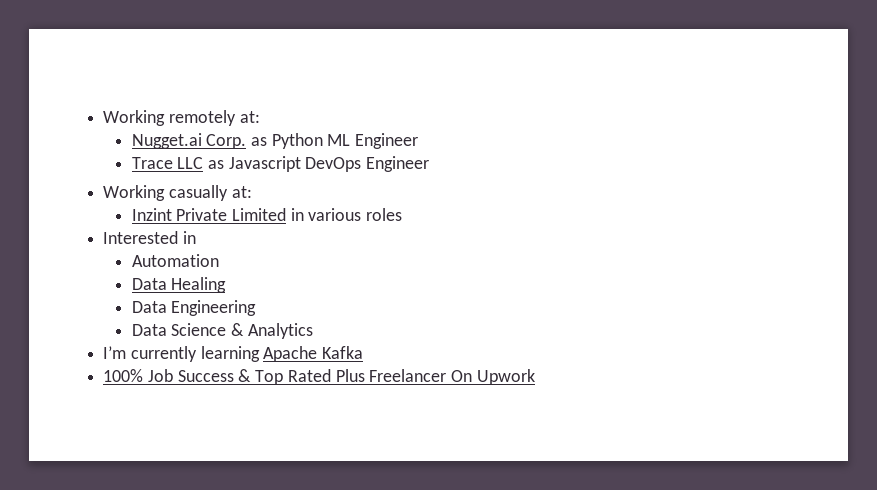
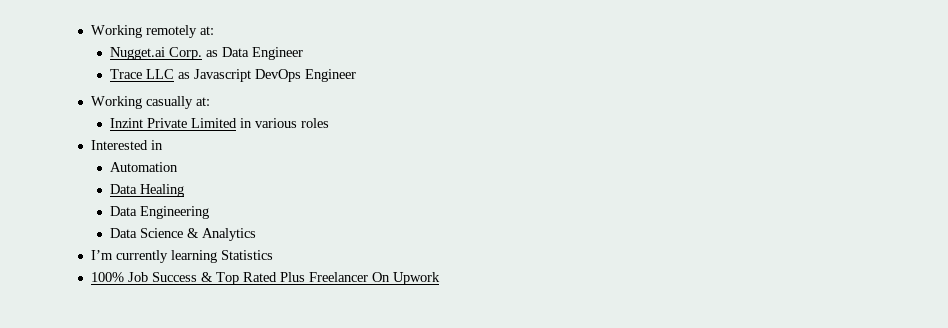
- Nugget.ai Corp. as Python ML Engineer
+ Nugget.ai Corp. as Data Engineer
- I’m currently learning Apache Kafka
+ I’m currently learning Statistics

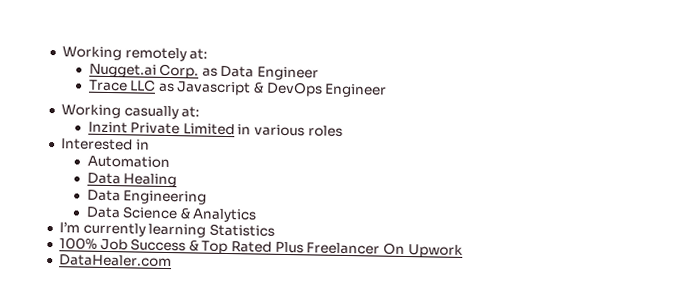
- Trace LLC as Javascript DevOps Engineer
+ Trace LLC as Javascript & DevOps Engineer
+ DataHealer.com

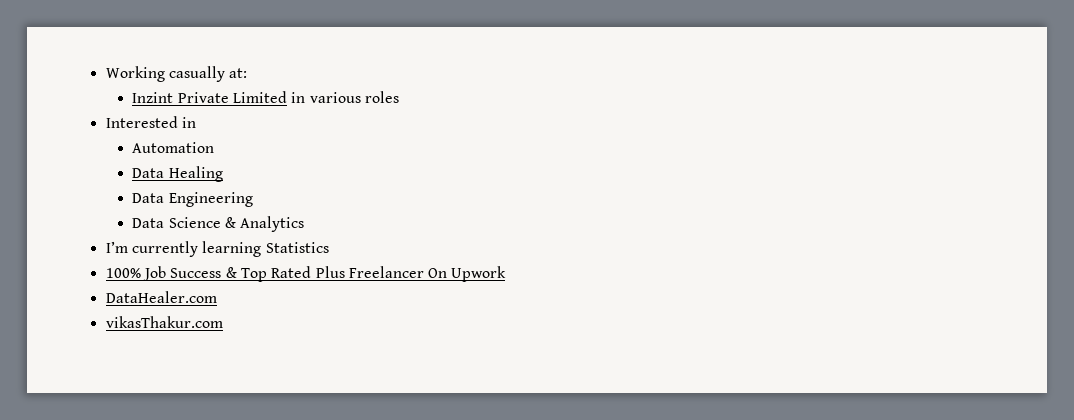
- Working remotely at:
- Nugget.ai Corp. as Data Engineer
- Trace LLC as Javascript & DevOps Engineer
+ vikasThakur.com

